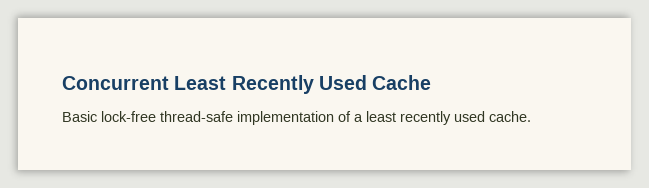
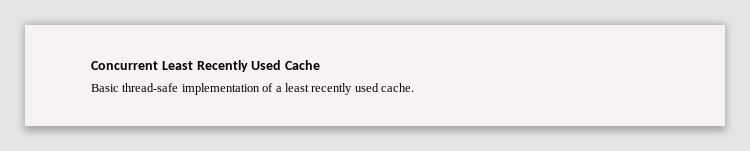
- Basic lock-free thread-safe implementation of a least recently used cache.
+ Basic thread-safe implementation of a least recently used cache.

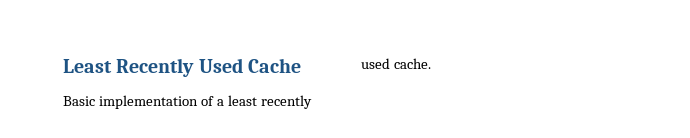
- Concurrent Least Recently Used Cache
+ Least Recently Used Cache
- Basic thread-safe implementation of a least recently used cache.
+ Basic implementation of a least recently used cache.

